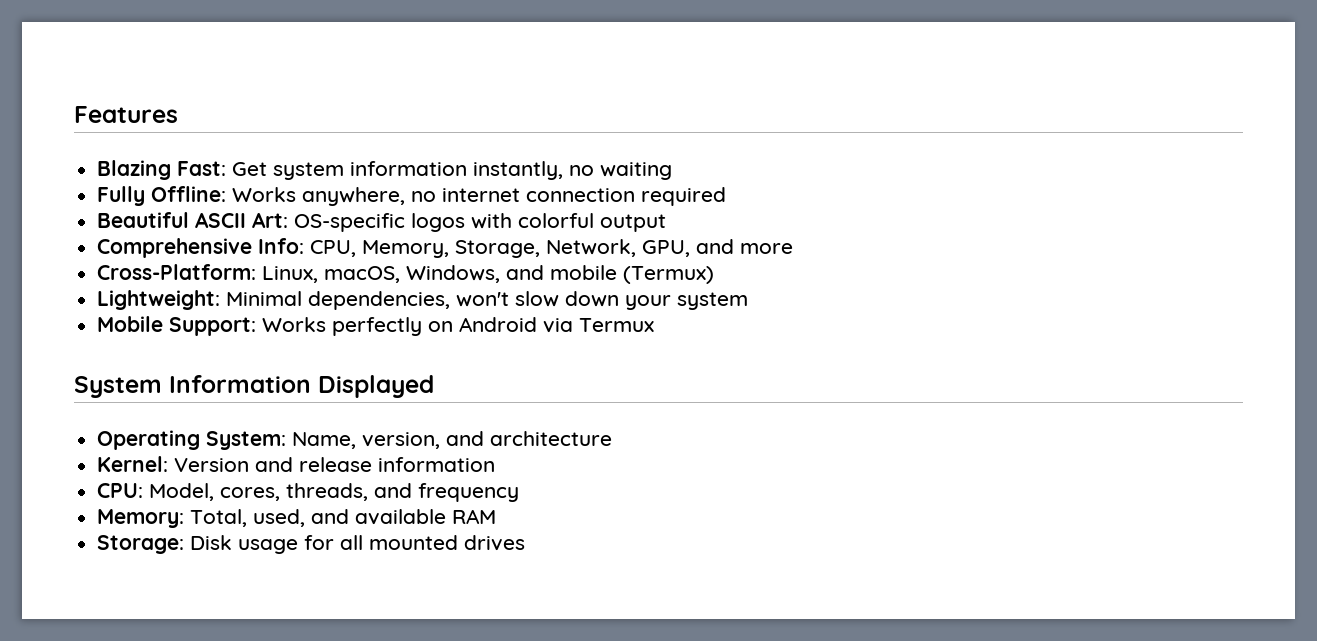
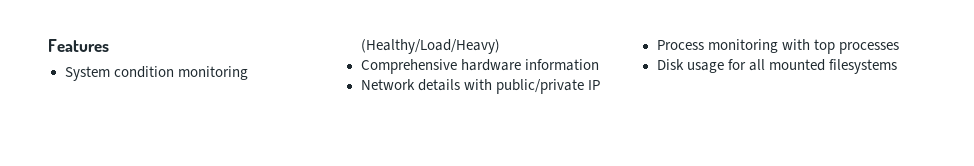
- Blazing Fast: Get system information instantly, no waiting
- Fully Offline: Works anywhere, no internet connection required
- Beautiful ASCII Art: OS-specific logos with colorful output
- Comprehensive Info: CPU, Memory, Storage, Network, GPU, and more
- Cross-Platform: Linux, macOS, Windows, and mobile (Termux)
- Lightweight: Minimal dependencies, won't slow down your system
- Mobile Support: Works perfectly on Android via Termux
- System Information Displayed
- Operating System: Name, version, and architecture
- Kernel: Version and release information
- CPU: Model, cores, threads, and frequency
- Memory: Total, used, and available RAM
- Storage: Disk usage for all mounted drives
+ System condition monitoring (Healthy/Load/Heavy)
+ Comprehensive hardware information
+ Network details with public/private IP
+ Process monitoring with top processes
+ Disk usage for all mounted filesystems

